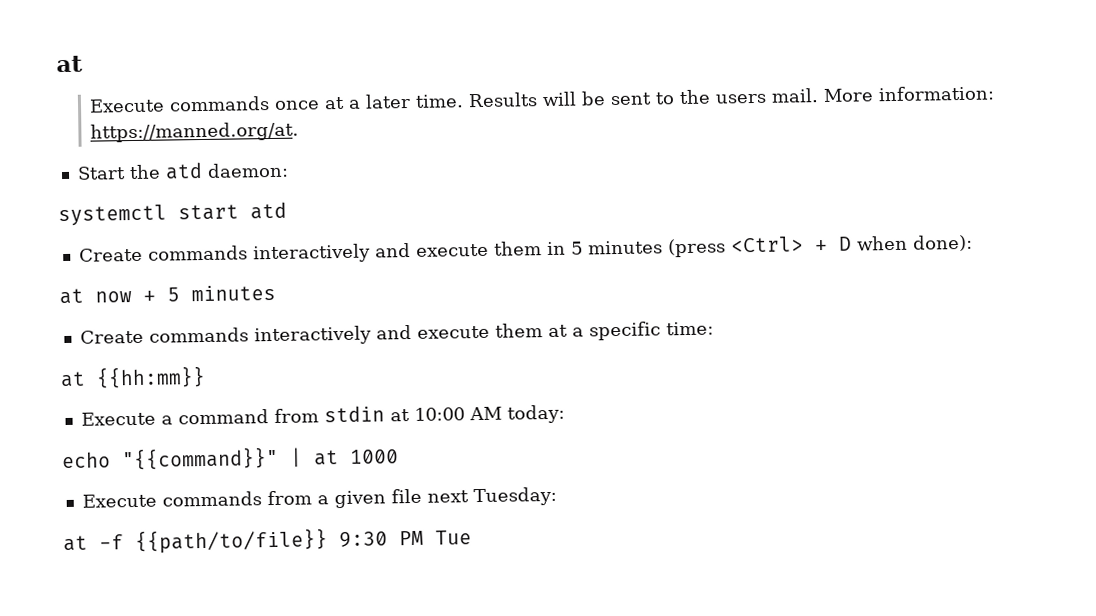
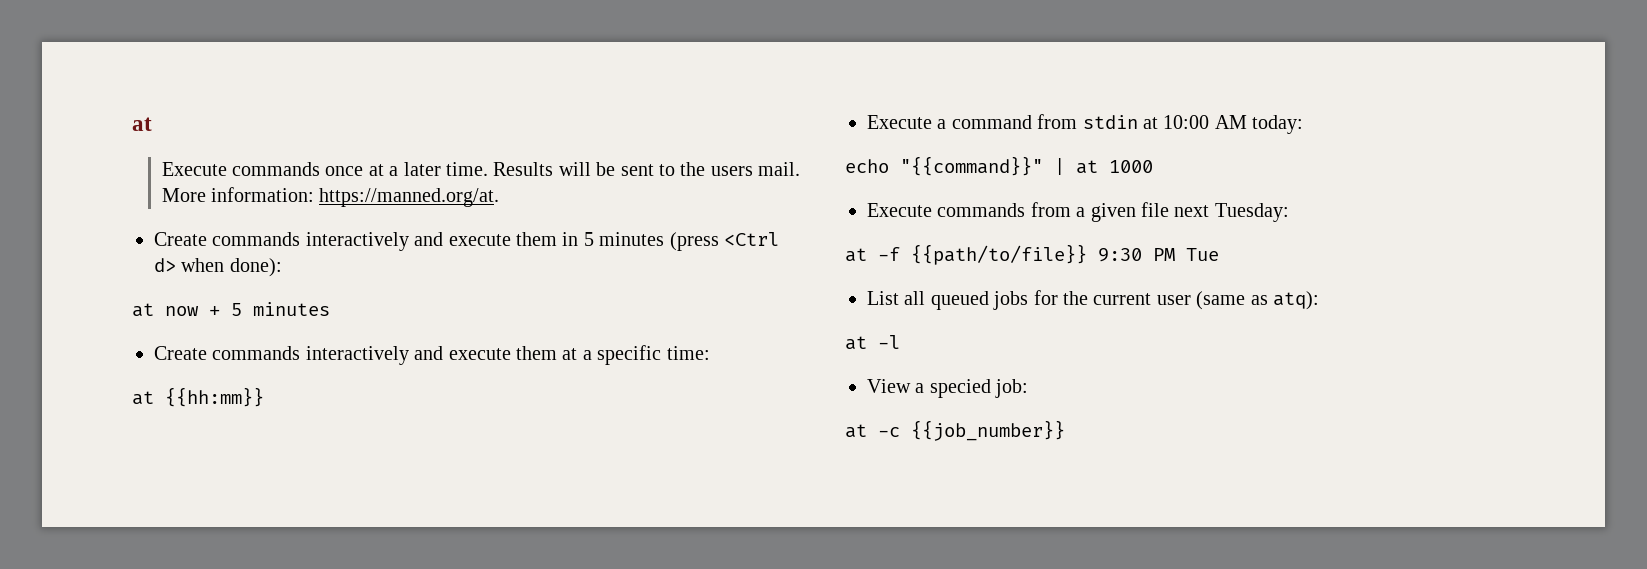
- Start the atd daemon:
- systemctl start atd
- Create commands interactively and execute them in 5 minutes (press <Ctrl> + D when done):
+ Create commands interactively and execute them in 5 minutes (press <Ctrl d> when done):
+ List all queued jobs for the current user (same as atq):
+ at -l
+ View a specied job:
+ at -c {{job_number}}

